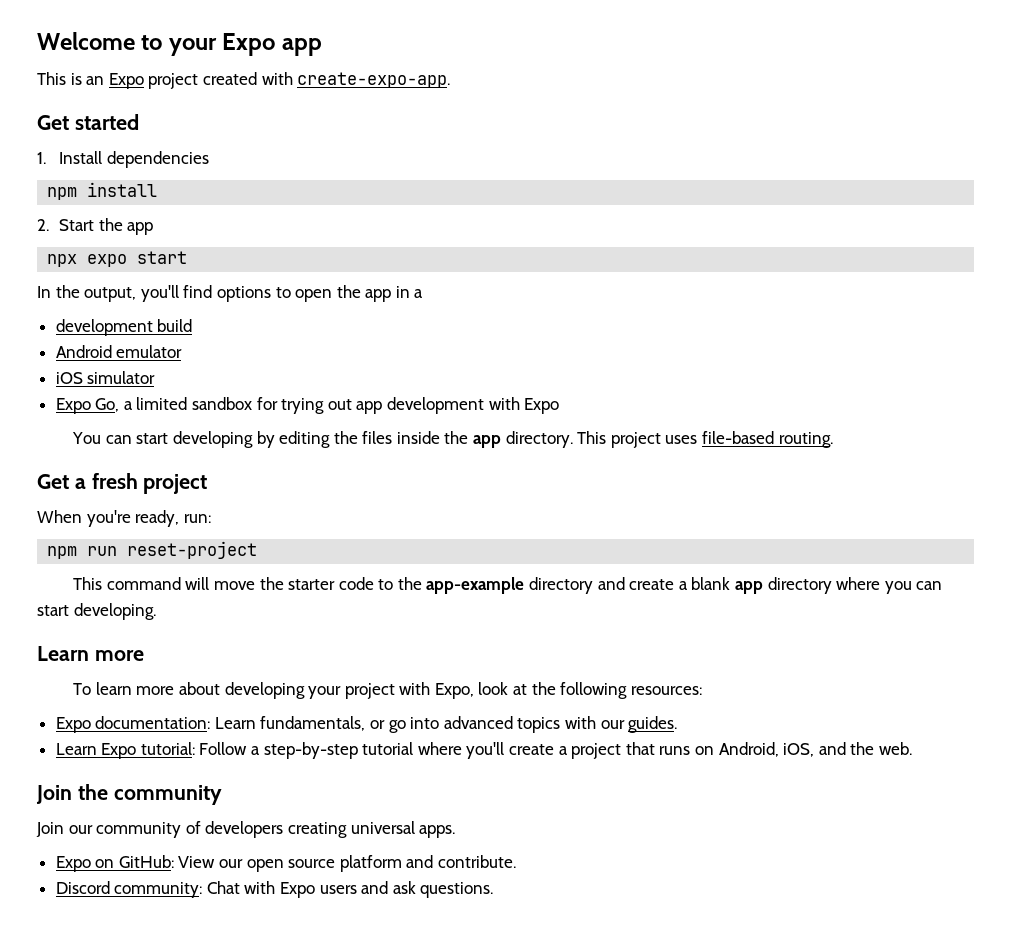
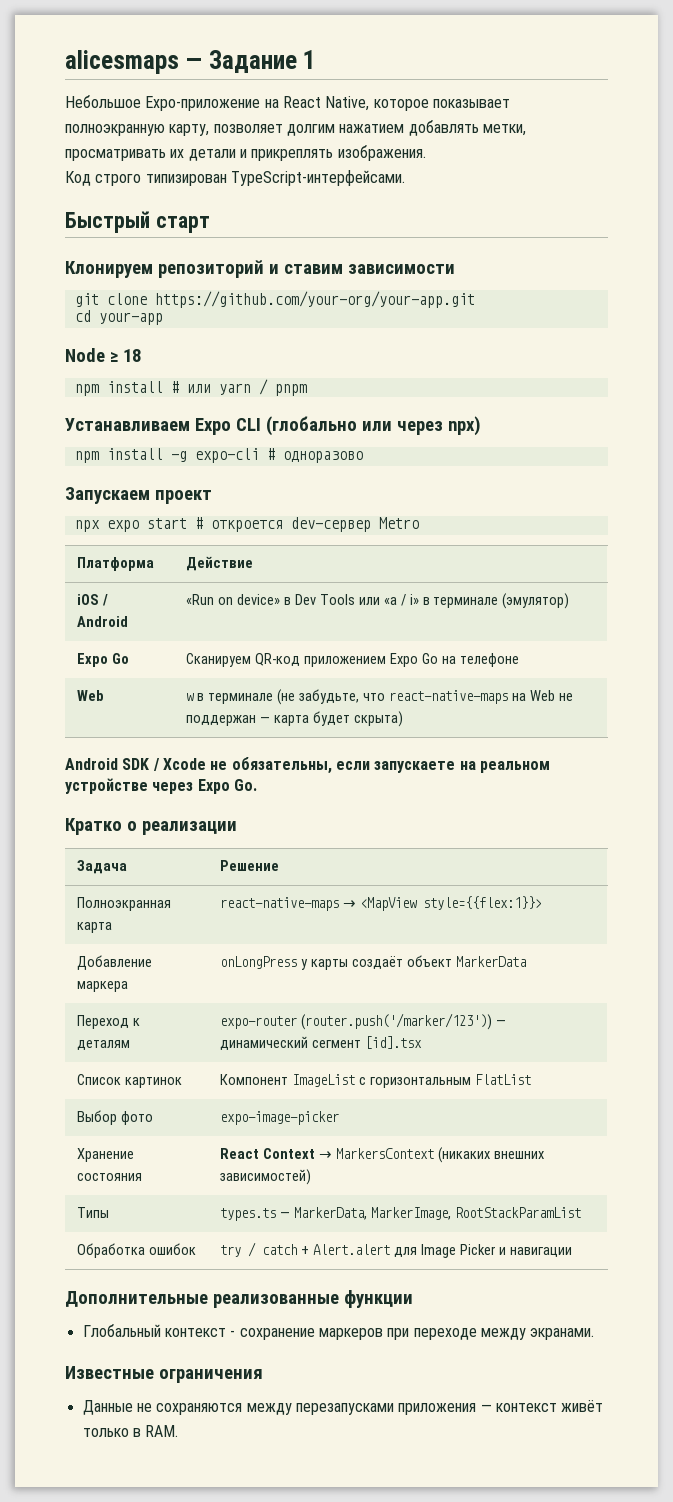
- Welcome to your Expo app
- This is an Expo project created with create-expo-app.
- Get started
- 1. Install dependencies
- npm install
- 2. Start the app
- npx expo start
- In the output, you'll find options to open the app in a
- development build
- Android emulator
- iOS simulator
- Expo Go, a limited sandbox for trying out app development with Expo
- You can start developing by editing the files inside the app directory. This project uses file-based routing.
- Get a fresh project
- When you're ready, run:
- npm run reset-project
- This command will move the starter code to the app-example directory and create a blank app directory where you can start developing.
- Learn more
- To learn more about developing your project with Expo, look at the following resources:
- Expo documentation: Learn fundamentals, or go into advanced topics with our guides.
- Learn Expo tutorial: Follow a step-by-step tutorial where you'll create a project that runs on Android, iOS, and the web.
- Join the community
- Join our community of developers creating universal apps.
- Expo on GitHub: View our open source platform and contribute.
- Discord community: Chat with Expo users and ask questions.
+ alicesmaps — Задание 1
+ Небольшое Expo-приложение на React Native, которое показывает полноэкранную карту, позволяет долгим нажатием добавлять метки, просматривать их детали и прикреплять изображения.
+ Код строго типизирован TypeScript-интерфейсами.
+ Быстрый старт
+ Клонируем репозиторий и ставим зависимости
+ git clone https://github.com/your-org/your-app.git
+ cd your-app
+ Node ≥ 18
+ npm install # или yarn / pnpm
+ Устанавливаем Expo CLI (глобально или через npx)
+ npm install -g expo-cli # одноразово
+ Запускаем проект
+ npx expo start # откроется dev-сервер Metro
+ Платформа | Действие
+ iOS / Android | «Run on device» в Dev Tools или «a / i» в терминале (эмулятор)
+ Expo Go | Сканируем QR-код приложением Expo Go на телефоне
+ Web | w в терминале (не забудьте, что react-native-maps на Web не поддержан — карта будет скрыта)
+ Android SDK / Xcode не обязательны, если запускаете на реальном устройстве через Expo Go.
+ Кратко о реализации
+ Задача | Решение
+ Полноэкранная карта | react-native-maps → <MapView style={{flex:1}}>
+ Добавление маркера | onLongPress у карты создаёт объект MarkerData
+ Переход к деталям | expo-router (router.push('/marker/123')) — динамический сегмент [id].tsx
+ Список картинок | Компонент ImageList с горизонтальным FlatList
+ Выбор фото | expo-image-picker
+ Хранение состояния | React Context → MarkersContext (никаких внешних зависимостей)
+ Типы | types.ts — MarkerData, MarkerImage, RootStackParamList
+ Обработка ошибок | try / catch + Alert.alert для Image Picker и навигации
+ Дополнительные реализованные функции
+ Глобальный контекст - сохранение маркеров при переходе между экранами.
+ Известные ограничения
+ Данные не сохраняются между перезапусками приложения — контекст живёт только в RAM.

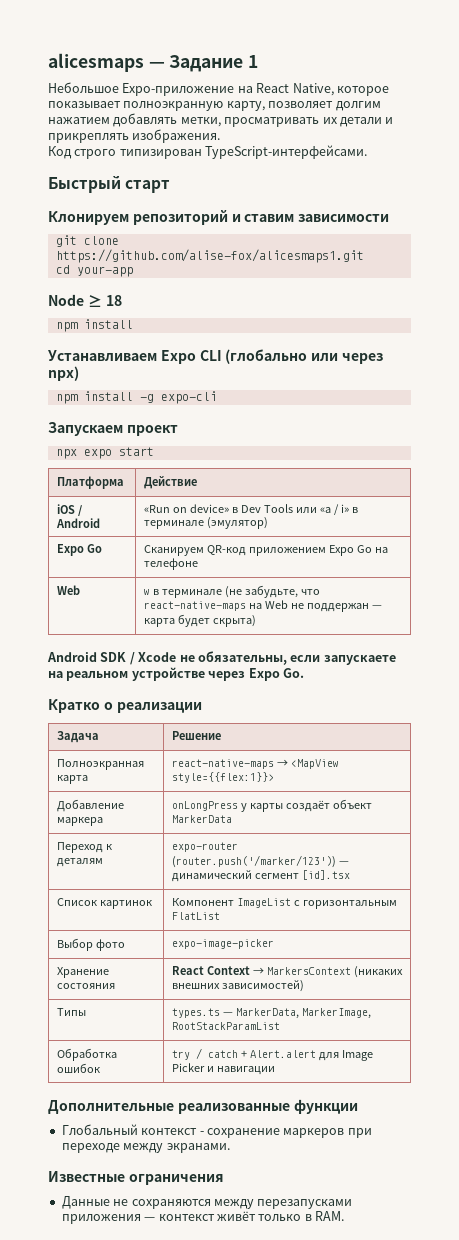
- git clone https://github.com/your-org/your-app.git
+ git clone https://github.com/alise-fox/alicesmaps1.git
  Node ≥ 18
- npm install # или yarn / pnpm
+ npm install
- npm install -g expo-cli # одноразово
+ npm install -g expo-cli
- npx expo start # откроется dev-сервер Metro
+ npx expo start

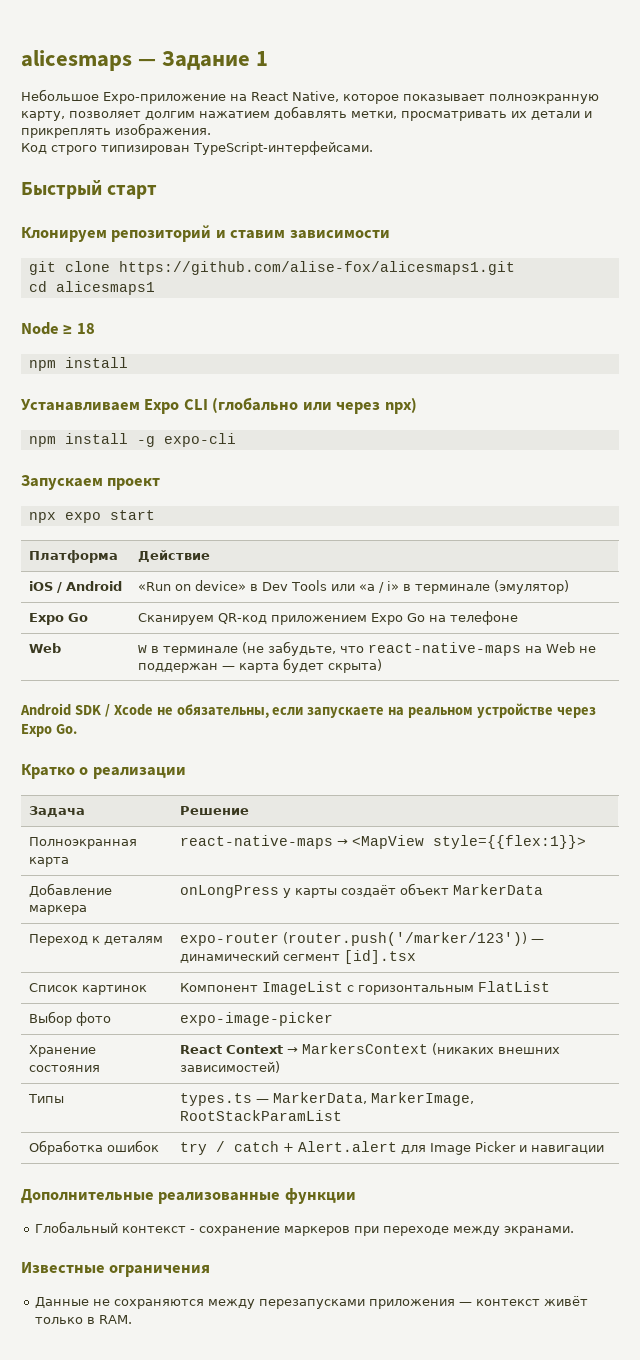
- cd your-app
+ cd alicesmaps1

